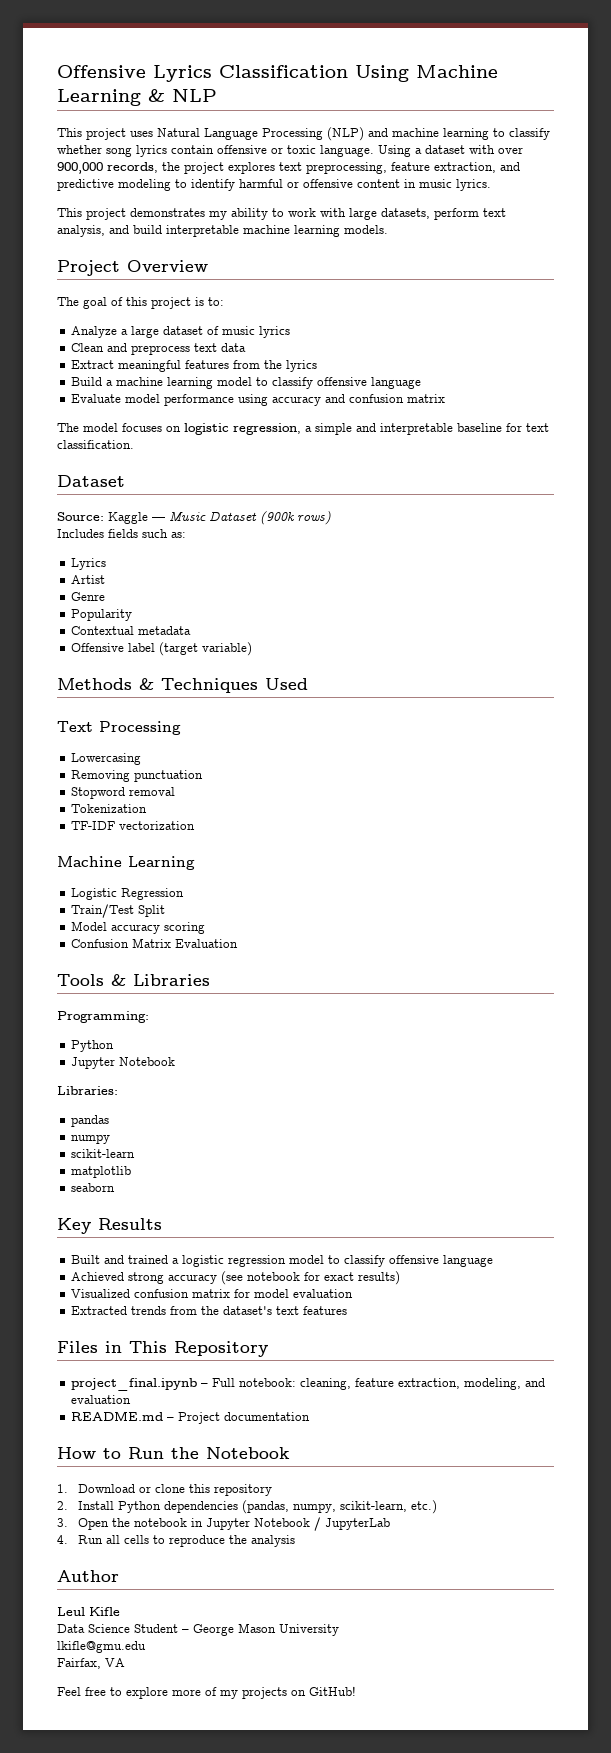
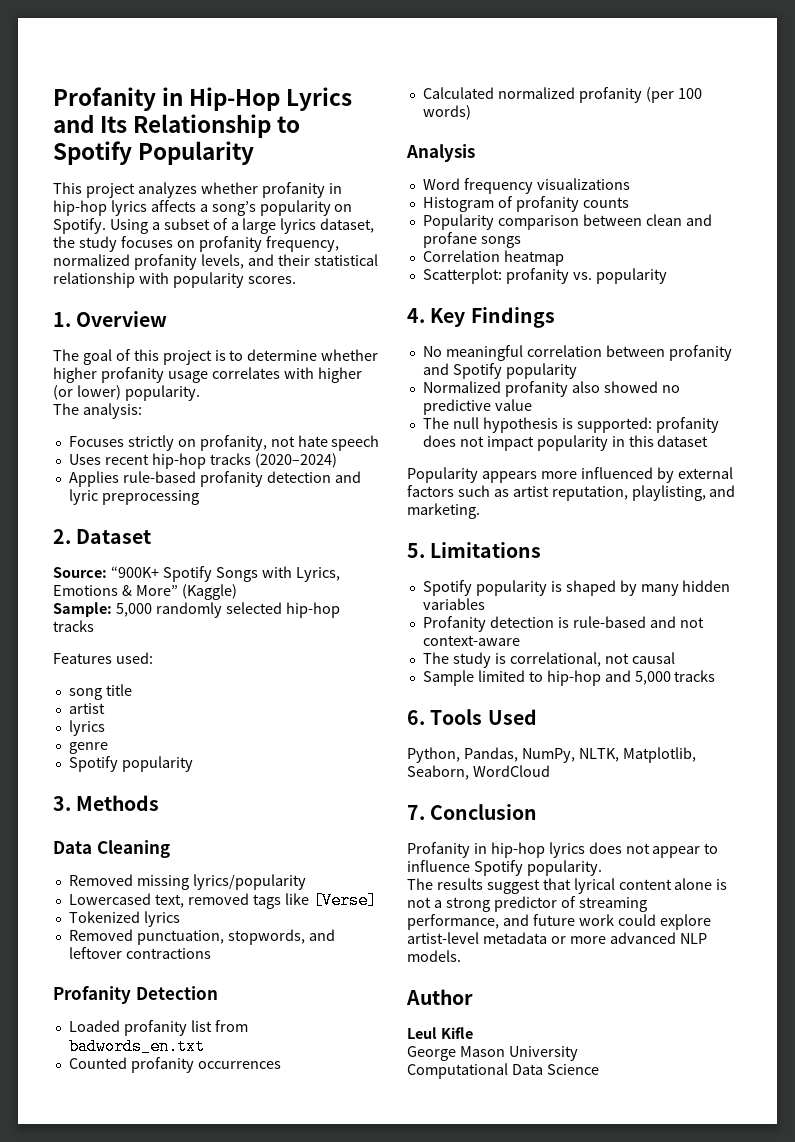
- Offensive Lyrics Classification Using Machine Learning & NLP
- This project uses Natural Language Processing (NLP) and machine learning to classify whether song lyrics contain offensive or toxic language. Using a dataset with over 900,000 records, the project explores text preprocessing, feature extraction, and predictive modeling to identify harmful or offensive content in music lyrics.
- This project demonstrates my ability to work with large datasets, perform text analysis, and build interpretable machine learning models.
- Project Overview
+ Profanity in Hip-Hop Lyrics and Its Relationship to Spotify Popularity
+ This project analyzes whether profanity in hip-hop lyrics affects a song’s popularity on Spotify. Using a subset of a large lyrics dataset, the study focuses on profanity frequency, normalized profanity levels, and their statistical relationship with popularity scores.
+ 1. Overview
- The goal of this project is to:
- Analyze a large dataset of music lyrics
- Clean and preprocess text data
- Extract meaningful features from the lyrics
- Build a machine learning model to classify offensive language
- Evaluate model performance using accuracy and confusion matrix
- The model focuses on logistic regression, a simple and interpretable baseline for text classification.
- Dataset
- Source: Kaggle — Music Dataset (900k rows)
- Includes fields such as:
- Lyrics
- Artist
- Genre
- Popularity
- Contextual metadata
- Offensive label (target variable)
- Methods & Techniques Used
- Text Processing
- Lowercasing
- Removing punctuation
- Stopword removal
- Tokenization
- TF-IDF vectorization
- Machine Learning
- Logistic Regression
- Train/Test Split
- Model accuracy scoring
- Confusion Matrix Evaluation
- Tools & Libraries
- Programming:
- Python
- Jupyter Notebook
- Libraries:
- pandas
- numpy
- scikit-learn
- matplotlib
- seaborn
- Key Results
- Built and trained a logistic regression model to classify offensive language
- Achieved strong accuracy (see notebook for exact results)
- Visualized confusion matrix for model evaluation
- Extracted trends from the dataset's text features
- Files in This Repository
- project_final.ipynb – Full notebook: cleaning, feature extraction, modeling, and evaluation
- README.md – Project documentation
- How to Run the Notebook
- 1. Download or clone this repository
- 2. Install Python dependencies (pandas, numpy, scikit-learn, etc.)
- 3. Open the notebook in Jupyter Notebook / JupyterLab
- 4. Run all cells to reproduce the analysis
+ The goal of this project is to determine whether higher profanity usage correlates with higher (or lower) popularity.
+ The analysis:
+ Focuses strictly on profanity, not hate speech
+ Uses recent hip-hop tracks (2020–2024)
+ Applies rule-based profanity detection and lyric preprocessing
+ 2. Dataset
+ Source: “900K+ Spotify Songs with Lyrics, Emotions & More” (Kaggle)
+ Sample: 5,000 randomly selected hip-hop tracks
+ Features used:
+ song title
+ artist
+ lyrics
+ genre
+ Spotify popularity
+ 3. Methods
+ Data Cleaning
+ Removed missing lyrics/popularity
+ Lowercased text, removed tags like [Verse]
+ Tokenized lyrics
+ Removed punctuation, stopwords, and leftover contractions
+ Profanity Detection
+ Loaded profanity list from badwords_en.txt
+ Counted profanity occurrences
+ Calculated normalized profanity (per 100 words)
+ Analysis
+ Word frequency visualizations
+ Histogram of profanity counts
+ Popularity comparison between clean and profane songs
+ Correlation heatmap
+ Scatterplot: profanity vs. popularity
+ 4. Key Findings
+ No meaningful correlation between profanity and Spotify popularity
+ Normalized profanity also showed no predictive value
+ The null hypothesis is supported: profanity does not impact popularity in this dataset
+ Popularity appears more influenced by external factors such as artist reputation, playlisting, and marketing.
+ 5. Limitations
+ Spotify popularity is shaped by many hidden variables
+ Profanity detection is rule-based and not context-aware
+ The study is correlational, not causal
+ Sample limited to hip-hop and 5,000 tracks
+ 6. Tools Used
+ Python, Pandas, NumPy, NLTK, Matplotlib, Seaborn, WordCloud
+ 7. Conclusion
+ Profanity in hip-hop lyrics does not appear to influence Spotify popularity.
+ The results suggest that lyrical content alone is not a strong predictor of streaming performance, and future work could explore artist-level metadata or more advanced NLP models.
- Data Science Student – George Mason University
+ George Mason University
- lkifle@gmu.edu
- Fairfax, VA
- Feel free to explore more of my projects on GitHub!
+ Computational Data Science

